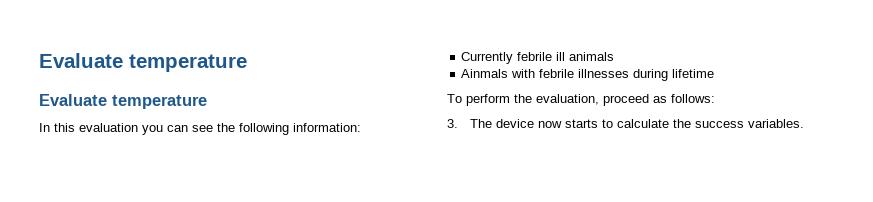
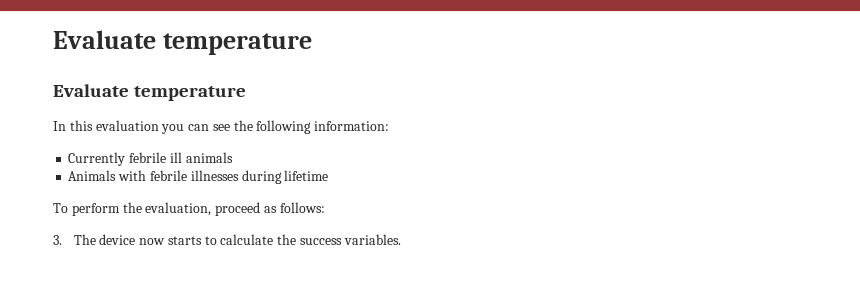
- Ainmals with febrile illnesses during lifetime
+ Animals with febrile illnesses during lifetime

